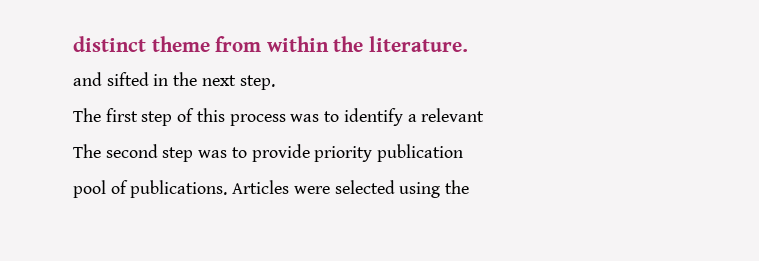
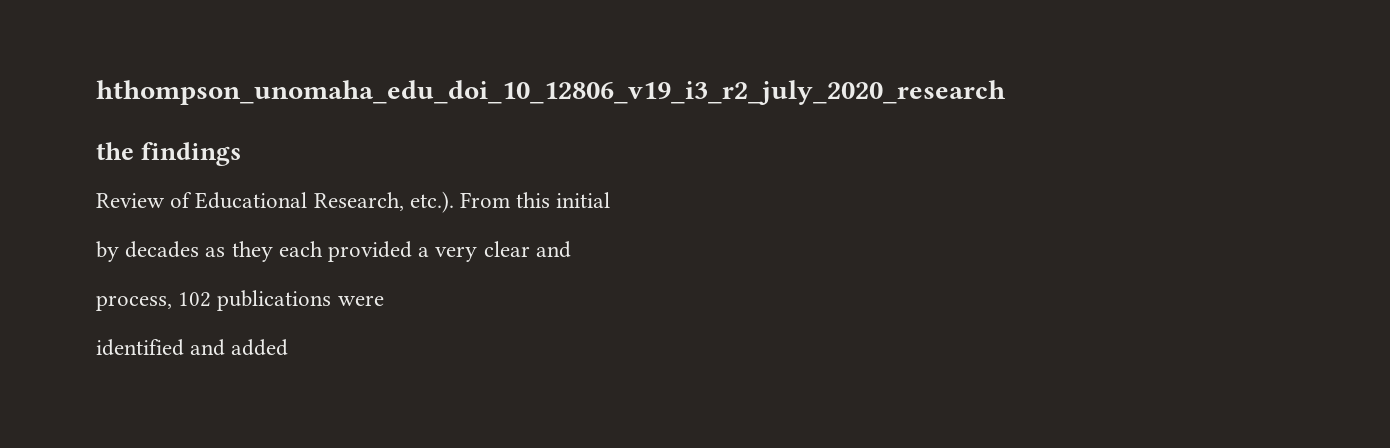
- distinct theme from within the literature.
- and sifted in the next step.
- The first step of this process was to identify a relevant
- The second step was to provide priority publication
- pool of publications. Articles were selected using the
+ hthompson_unomaha_edu_doi_10_12806_v19_i3_r2_july_2020_research
+ the findings
+ Review of Educational Research, etc.). From this initial
+ by decades as they each provided a very clear and
+ process, 102 publications were
+ identified and added

